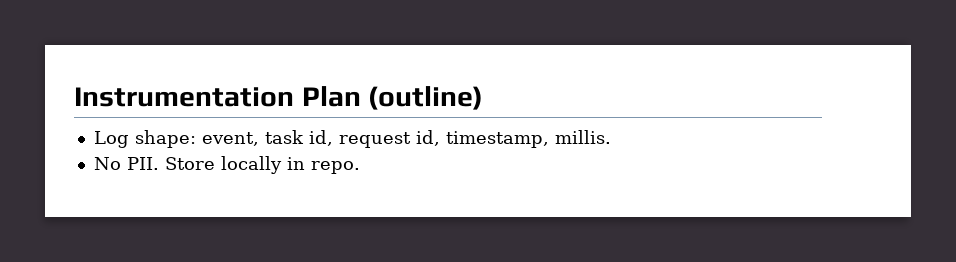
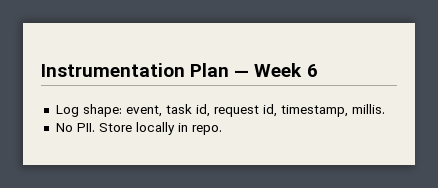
- Instrumentation Plan (outline)
+ Instrumentation Plan — Week 6

